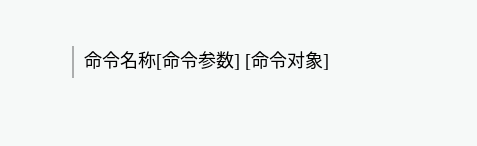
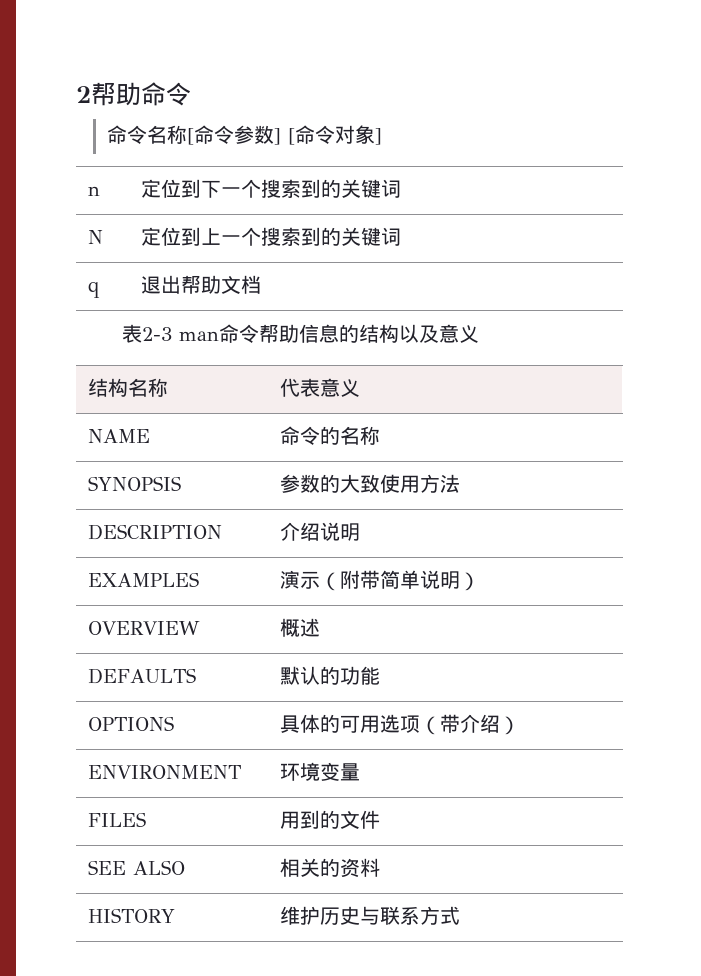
+ 2帮助命令
+ n | 定位到下一个搜索到的关键词
+ N | 定位到上一个搜索到的关键词
+ q | 退出帮助文档
+ 表2-3 man命令帮助信息的结构以及意义
+ 结构名称 | 代表意义
+ NAME | 命令的名称
+ SYNOPSIS | 参数的大致使用方法
+ DESCRIPTION | 介绍说明
+ EXAMPLES | 演示（附带简单说明）
+ OVERVIEW | 概述
+ DEFAULTS | 默认的功能
+ OPTIONS | 具体的可用选项（带介绍）
+ ENVIRONMENT | 环境变量
+ FILES | 用到的文件
+ SEE ALSO | 相关的资料
+ HISTORY | 维护历史与联系方式

